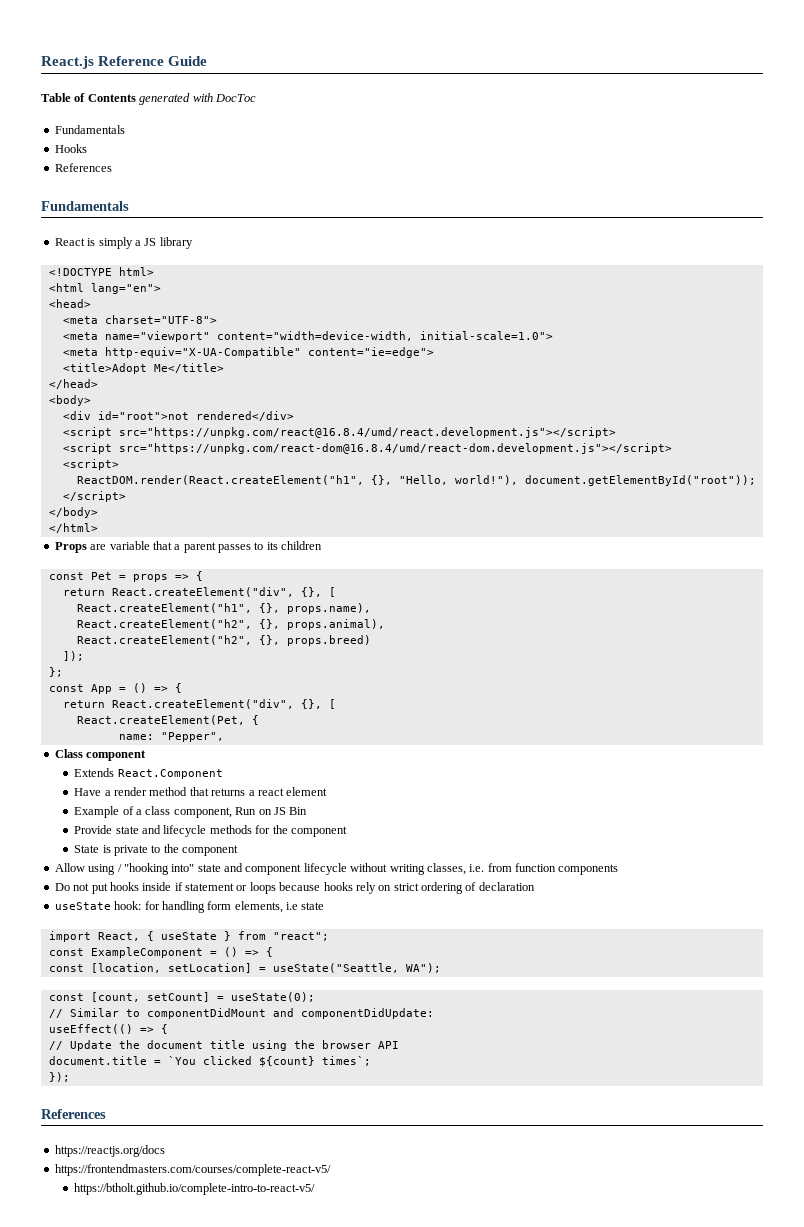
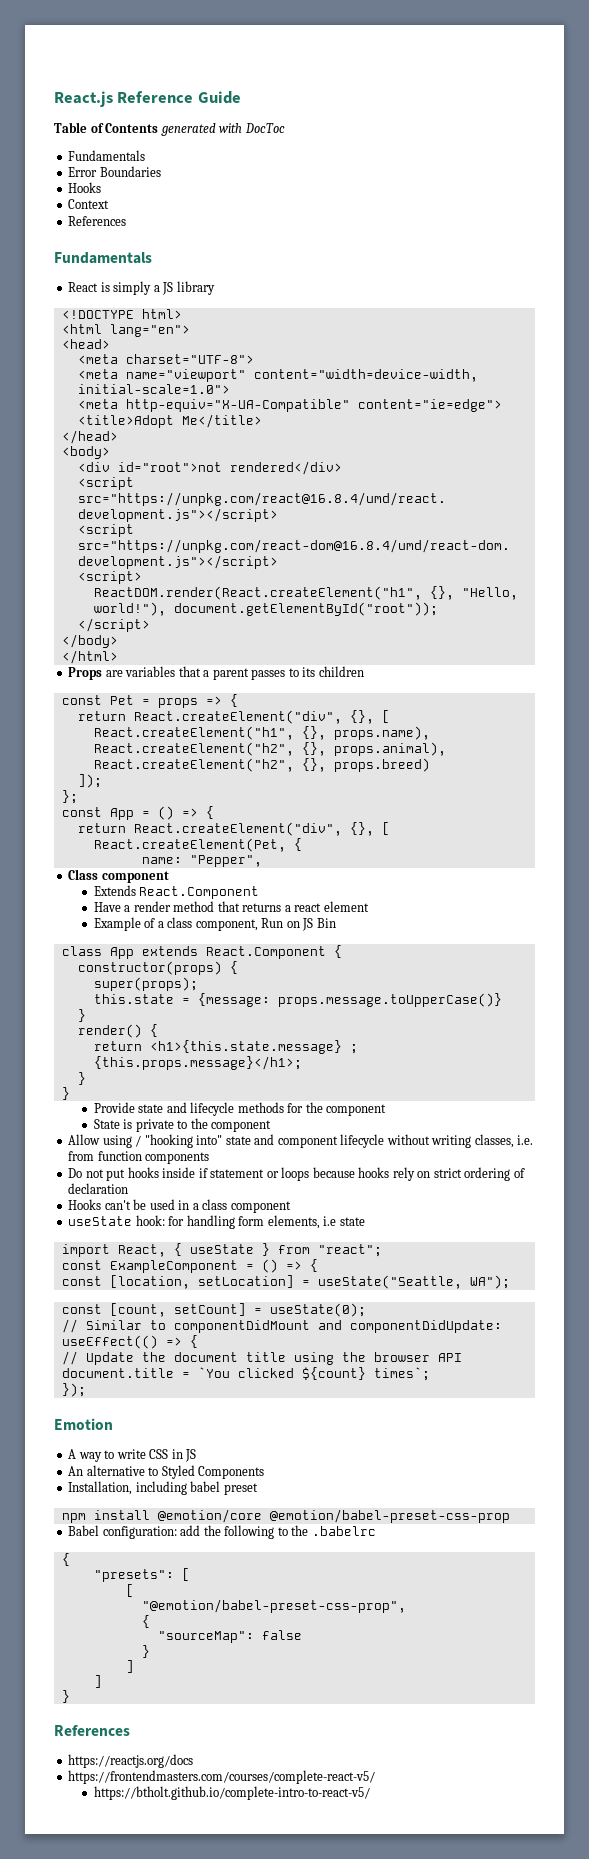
+ Error Boundaries
  Hooks
+ Context
- Props are variable that a parent passes to its children
+ Props are variables that a parent passes to its children
+ class App extends React.Component {
+ constructor(props) {
+ super(props);
+ this.state = {message: props.message.toUpperCase()}
+ }
+ render() {
+ return <h1>{this.state.message} ; {this.props.message}</h1>;
+ }
+ }
+ Hooks can't be used in a class component
+ Emotion
+ A way to write CSS in JS
+ An alternative to Styled Components
+ Installation, including babel preset
+ npm install @emotion/core @emotion/babel-preset-css-prop
+ Babel configuration: add the following to the .babelrc
+ {
+ "presets": [
+ [
+ "@emotion/babel-preset-css-prop",
+ {
+ "sourceMap": false
+ }
+ ]
+ ]
+ }

